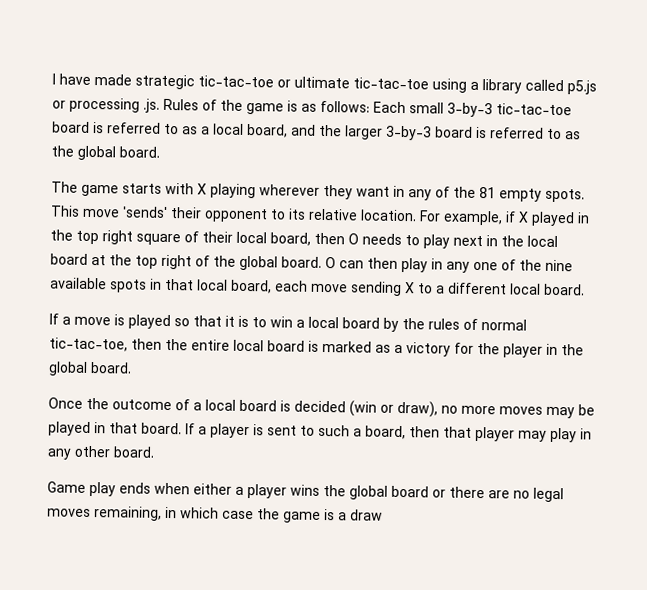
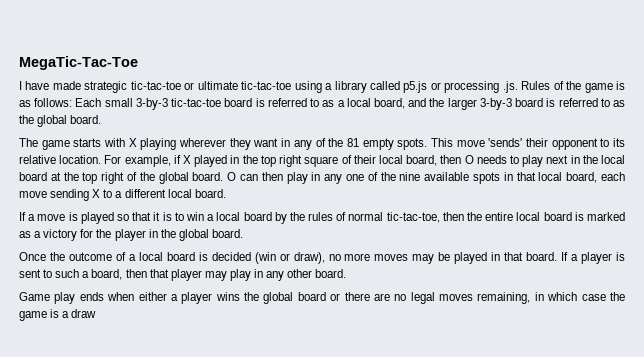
+ MegaTic-Tac-Toe

